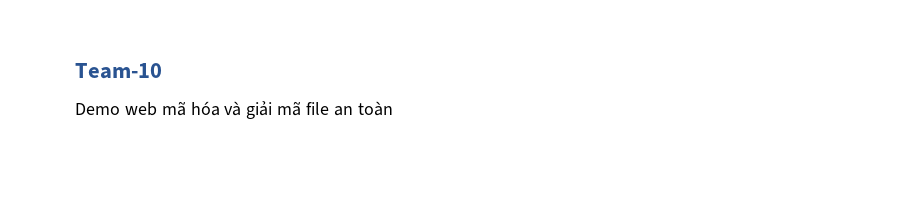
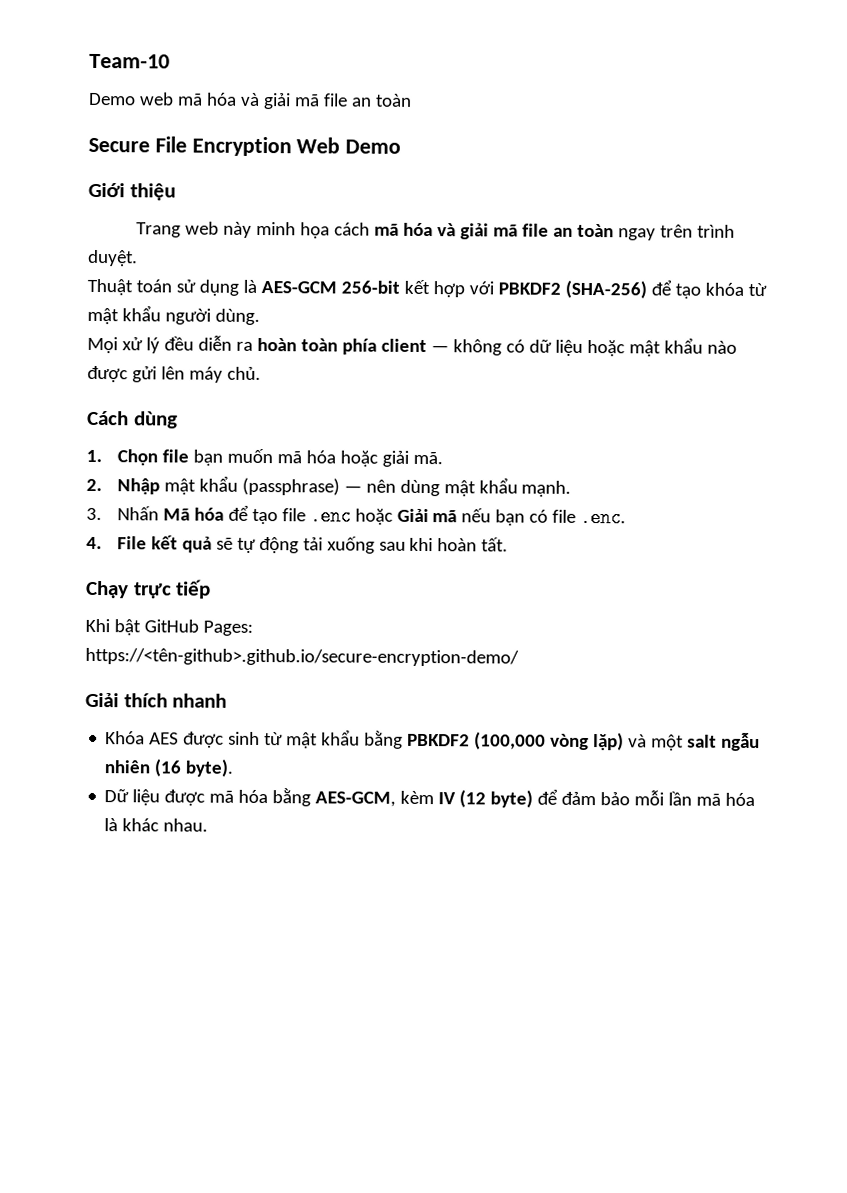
+ Secure File Encryption Web Demo
+ Giới thiệu
+ Trang web này minh họa cách mã hóa và giải mã file an toàn ngay trên trình duyệt.
+ Thuật toán sử dụng là AES-GCM 256-bit kết hợp với PBKDF2 (SHA-256) để tạo khóa từ mật khẩu người dùng.
+ Mọi xử lý đều diễn ra hoàn toàn phía client — không có dữ liệu hoặc mật khẩu nào được gửi lên máy chủ.
+ Cách dùng
+ 1. Chọn file bạn muốn mã hóa hoặc giải mã.
+ 2. Nhập mật khẩu (passphrase) — nên dùng mật khẩu mạnh.
+ 3. Nhấn Mã hóa để tạo file .enc hoặc Giải mã nếu bạn có file .enc.
+ 4. File kết quả sẽ tự động tải xuống sau khi hoàn tất.
+ Chạy trực tiếp
+ Khi bật GitHub Pages:
+ https://<tên-github>.github.io/secure-encryption-demo/
+ Giải thích nhanh
+ Khóa AES được sinh từ mật khẩu bằng PBKDF2 (100,000 vòng lặp) và một salt ngẫu nhiên (16 byte).
+ Dữ liệu được mã hóa bằng AES-GCM, kèm IV (12 byte) để đảm bảo mỗi lần mã hóa là khác nhau.

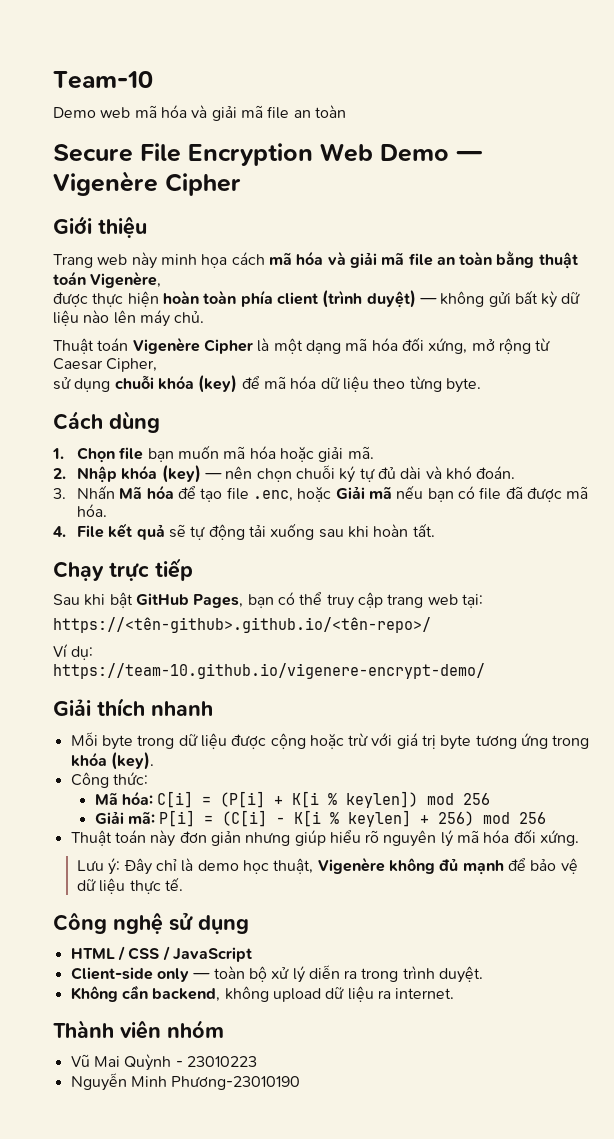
- Secure File Encryption Web Demo
+ Secure File Encryption Web Demo — Vigenère Cipher
- Trang web này minh họa cách mã hóa và giải mã file an toàn ngay trên trình duyệt.
- Thuật toán sử dụng là AES-GCM 256-bit kết hợp với PBKDF2 (SHA-256) để tạo khóa từ mật khẩu người dùng.
- Mọi xử lý đều diễn ra hoàn toàn phía client — không có dữ liệu hoặc mật khẩu nào được gửi lên máy chủ.
+ Trang web này minh họa cách mã hóa và giải mã file an toàn bằng thuật toán Vigenère,
+ được thực hiện hoàn toàn phía client (trình duyệt) — không gửi bất kỳ dữ liệu nào lên máy chủ.
+ Thuật toán Vigenère Cipher là một dạng mã hóa đối xứng, mở rộng từ Caesar Cipher,
+ sử dụng chuỗi khóa (key) để mã hóa dữ liệu theo từng byte.
- 2. Nhập mật khẩu (passphrase) — nên dùng mật khẩu mạnh.
+ 2. Nhập khóa (key) — nên chọn chuỗi ký tự đủ dài và khó đoán.
- 3. Nhấn Mã hóa để tạo file .enc hoặc Giải mã nếu bạn có file .enc.
+ 3. Nhấn Mã hóa để tạo file .enc, hoặc Giải mã nếu bạn có file đã được mã hóa.
- Khi bật GitHub Pages:
- https://<tên-github>.github.io/secure-encryption-demo/
+ Sau khi bật GitHub Pages, bạn có thể truy cập trang web tại:
+ https://<tên-github>.github.io/<tên-repo>/
+ Ví dụ:
+ https://team-10.github.io/vigenere-encrypt-demo/
  Giải thích nhanh
- Khóa AES được sinh từ mật khẩu bằng PBKDF2 (100,000 vòng lặp) và một salt ngẫu nhiên (16 byte).
- Dữ liệu được mã hóa bằng AES-GCM, kèm IV (12 byte) để đảm bảo mỗi lần mã hóa là khác nhau.
+ Mỗi byte trong dữ liệu được cộng hoặc trừ với giá trị byte tương ứng trong khóa (key).
+ Công thức:
+ Mã hóa: C[i] = (P[i] + K[i % keylen]) mod 256
+ Giải mã: P[i] = (C[i] - K[i % keylen] + 256) mod 256
+ Thuật toán này đơn giản nhưng giúp hiểu rõ nguyên lý mã hóa đối xứng.
+ Lưu ý: Đây chỉ là demo học thuật, Vigenère không đủ mạnh để bảo vệ dữ liệu thực tế.
+ Công nghệ sử dụng
+ HTML / CSS / JavaScript
+ Client-side only — toàn bộ xử lý diễn ra trong trình duyệt.
+ Không cần backend, không upload dữ liệu ra internet.
+ Thành viên nhóm
+ Vũ Mai Quỳnh - 23010223
+ Nguyễn Minh Phương-23010190

